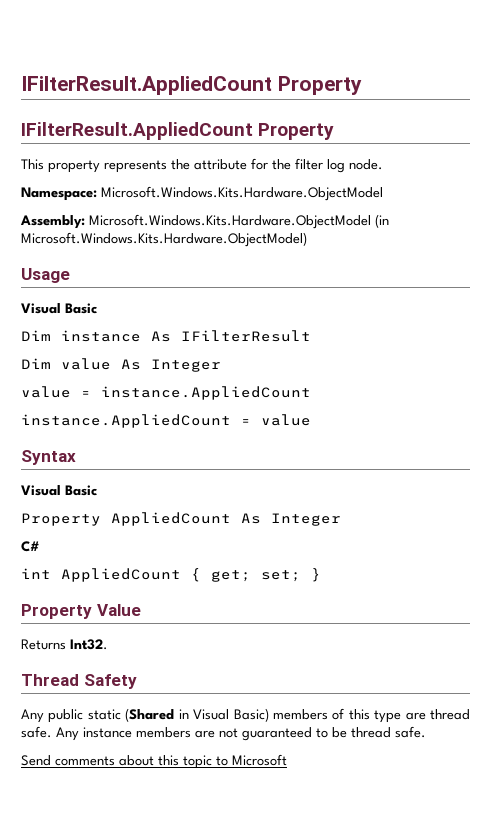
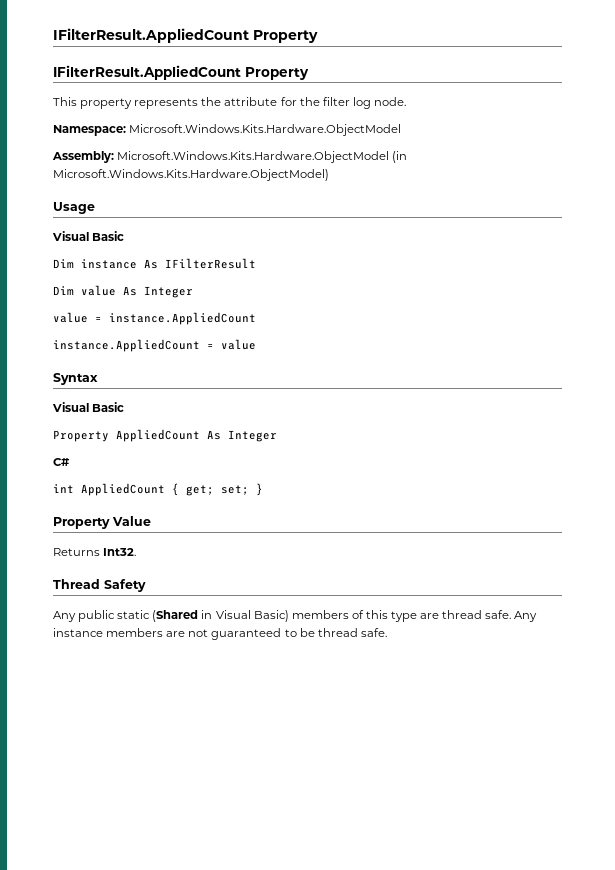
- Send comments about this topic to Microsoft

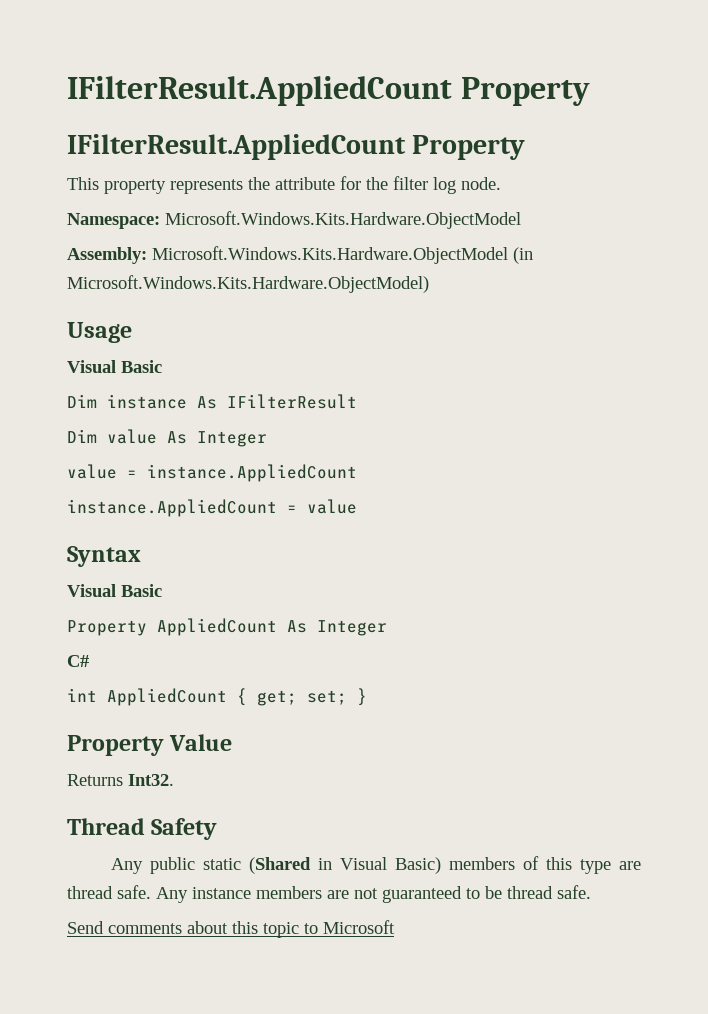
+ Send comments about this topic to Microsoft

